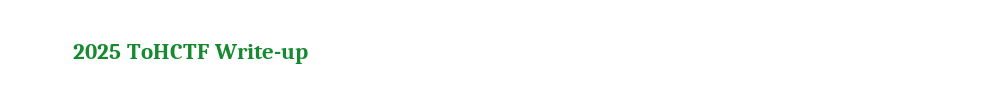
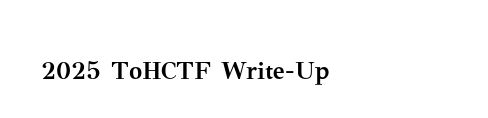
- 2025 ToHCTF Write-up
+ 2025 ToHCTF Write-Up

